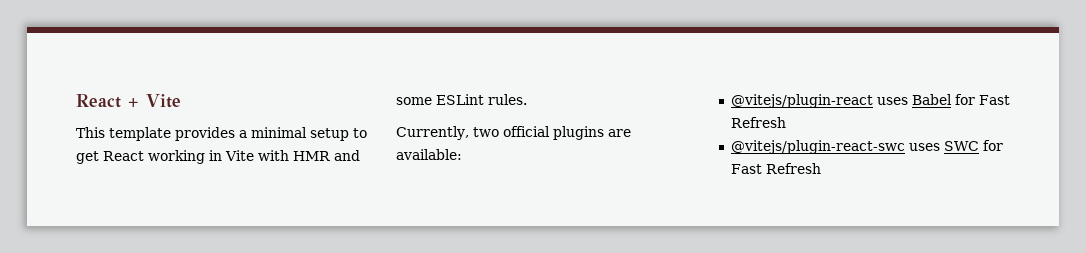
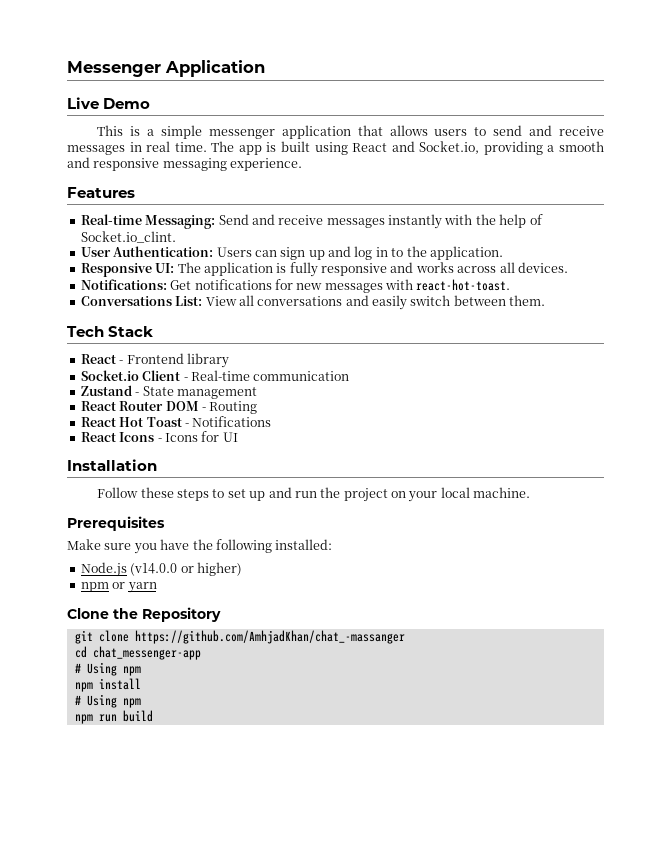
- React + Vite
- This template provides a minimal setup to get React working in Vite with HMR and some ESLint rules.
- Currently, two official plugins are available:
- @vitejs/plugin-react uses Babel for Fast Refresh
- @vitejs/plugin-react-swc uses SWC for Fast Refresh
+ Messenger Application
+ Live Demo
+ This is a simple messenger application that allows users to send and receive messages in real time. The app is built using React and Socket.io, providing a smooth and responsive messaging experience.
+ Features
+ Real-time Messaging: Send and receive messages instantly with the help of Socket.io_clint.
+ User Authentication: Users can sign up and log in to the application.
+ Responsive UI: The application is fully responsive and works across all devices.
+ Notifications: Get notifications for new messages with react-hot-toast.
+ Conversations List: View all conversations and easily switch between them.
+ Tech Stack
+ React - Frontend library
+ Socket.io Client - Real-time communication
+ Zustand - State management
+ React Router DOM - Routing
+ React Hot Toast - Notifications
+ React Icons - Icons for UI
+ Installation
+ Follow these steps to set up and run the project on your local machine.
+ Prerequisites
+ Make sure you have the following installed:
+ Node.js (v14.0.0 or higher)
+ npm or yarn
+ Clone the Repository
+ git clone https://github.com/AmhjadKhan/chat_-massanger
+ cd chat_messenger-app
+ # Using npm
+ npm install
+ # Using npm
+ npm run build

